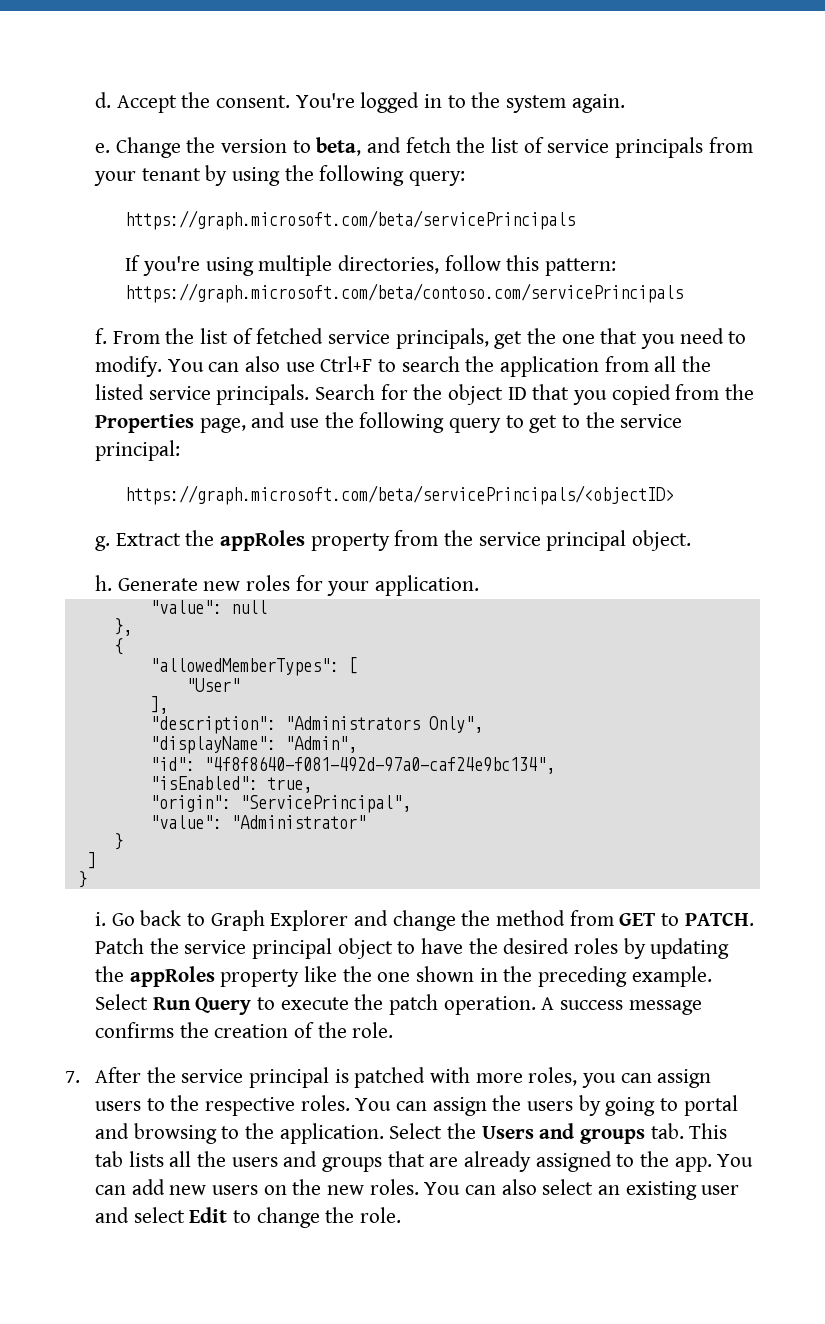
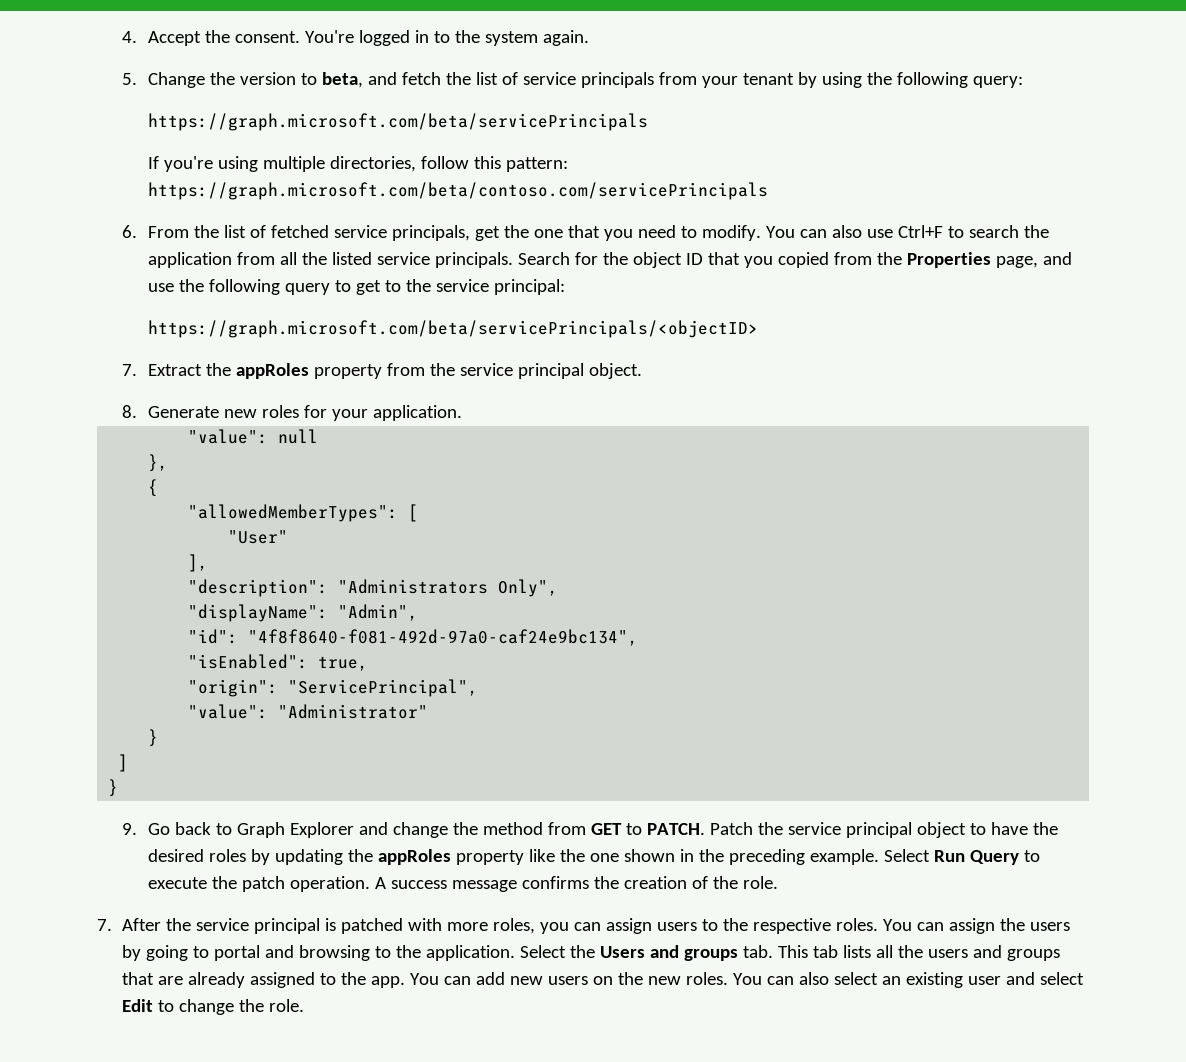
- d. Accept the consent.
+ 4. Accept the consent.
- e. Change the version to beta, and fetch the list of service principals from your tenant by using the following query:
+ 5. Change the version to beta, and fetch the list of service principals from your tenant by using the following query:
- f. From the list of fetched service principals, get the one that you need to modify.
+ 6. From the list of fetched service principals, get the one that you need to modify.
- g. Extract the appRoles property from the service principal object.
+ 7. Extract the appRoles property from the service principal object.
- h. Generate new roles for your application.
+ 8. Generate new roles for your application.
- i. Go back to Graph Explorer and change the method from GET to PATCH.
+ 9. Go back to Graph Explorer and change the method from GET to PATCH.

